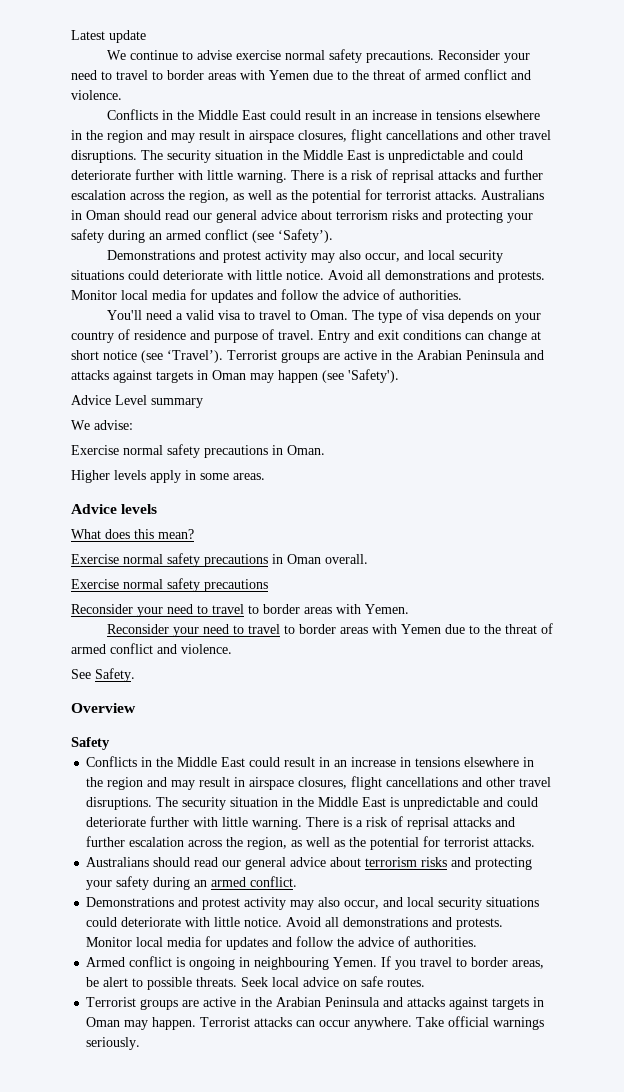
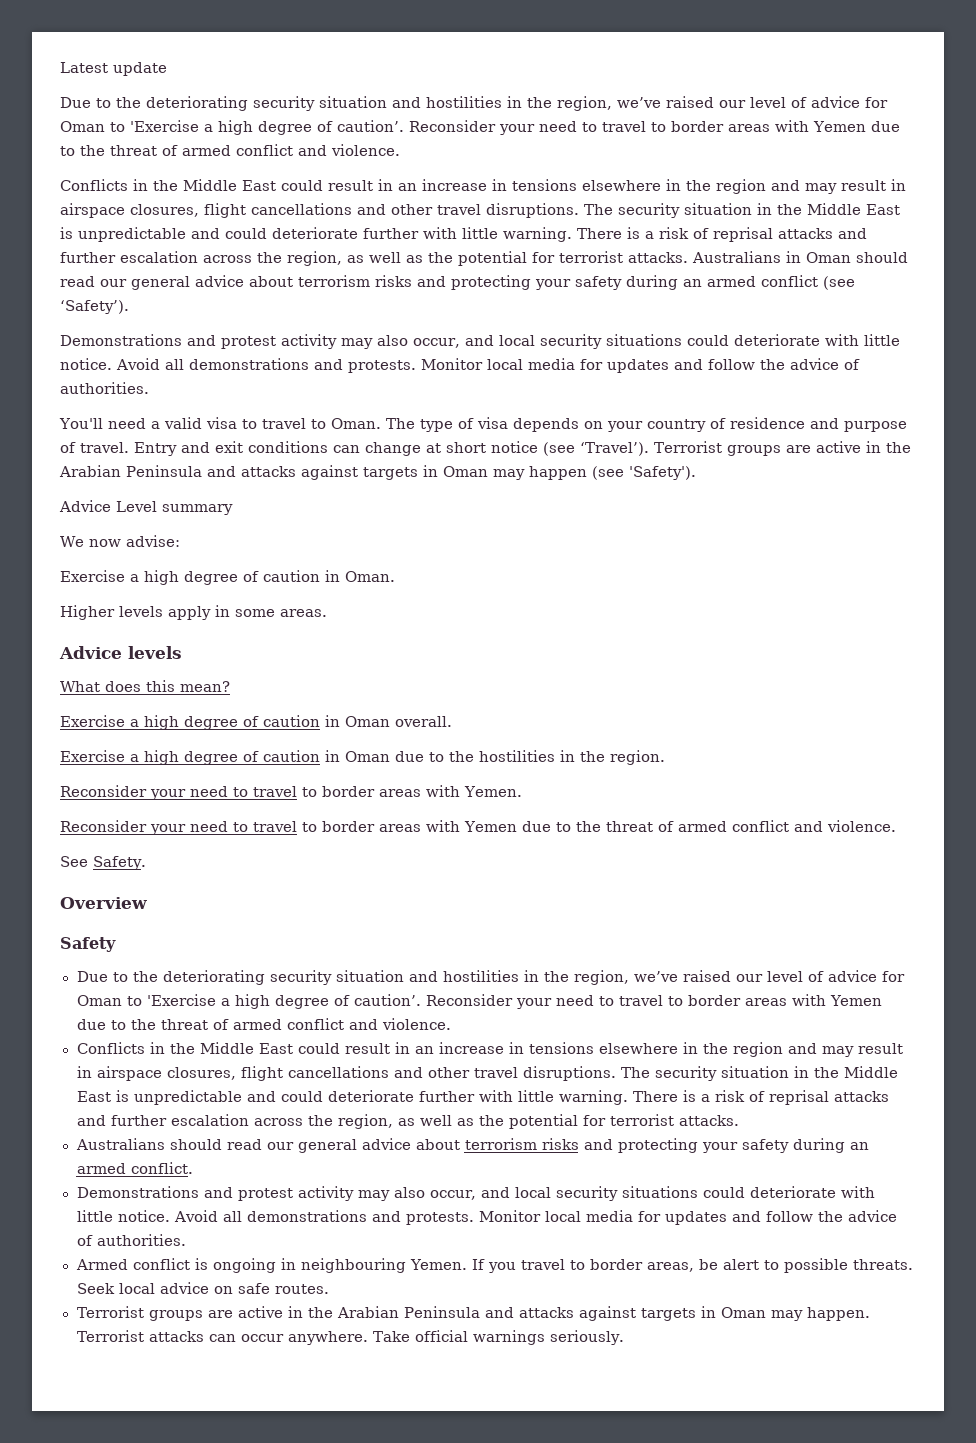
  Latest update
- We continue to advise exercise normal safety precautions.
+ Due to the deteriorating security situation and hostilities in the region, we’ve raised our level of advice for Oman to 'Exercise a high degree of caution’.
- We advise:
+ We now advise:
- Exercise normal safety precautions in Oman.
+ Exercise a high degree of caution in Oman.
- Exercise normal safety precautions in Oman overall.
- Exercise normal safety precautions
+ Exercise a high degree of caution in Oman overall.
+ Exercise a high degree of caution in Oman due to the hostilities in the region.
  Safety
+ Due to the deteriorating security situation and hostilities in the region, we’ve raised our level of advice for Oman to 'Exercise a high degree of caution’. Reconsider your need to travel to border areas with Yemen due to the threat of armed conflict and violence.

